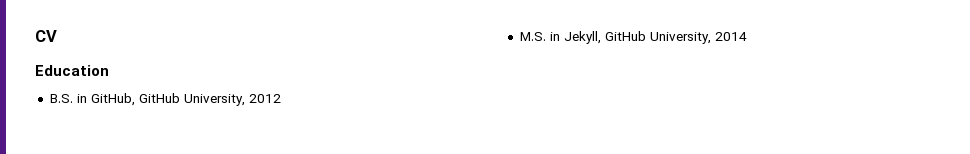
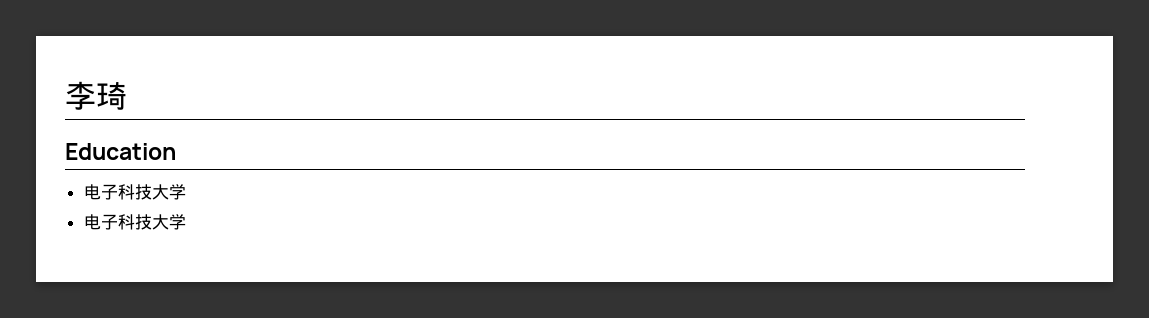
- CV
+ 李琦
  Education
- B.S. in GitHub, GitHub University, 2012
- M.S. in Jekyll, GitHub University, 2014
+ 电子科技大学
+ 电子科技大学

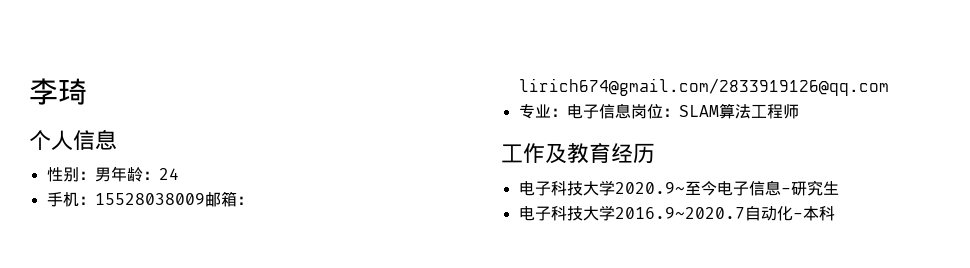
- Education
- 电子科技大学
- 电子科技大学
+ 个人信息
+ 性别：男年龄：24
+ 手机：15528038009邮箱：lirich674@gmail.com/2833919126@qq.com
+ 专业：电子信息岗位：SLAM算法工程师
+ 工作及教育经历
+ 电子科技大学2020.9~至今电子信息-研究生
+ 电子科技大学2016.9~2020.7自动化-本科

